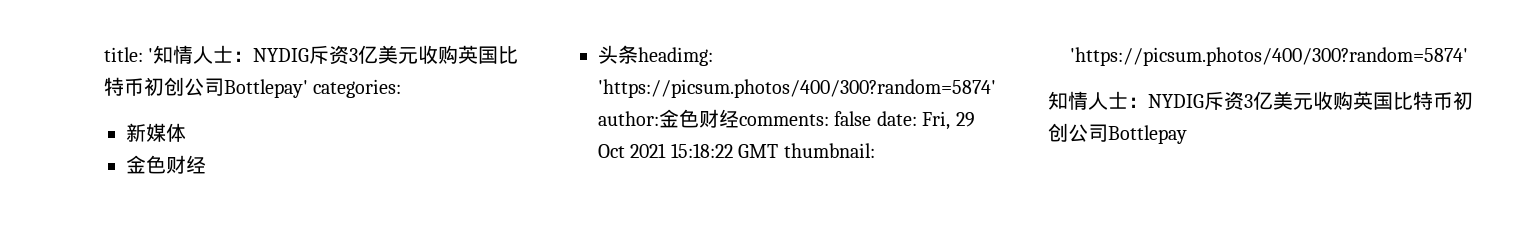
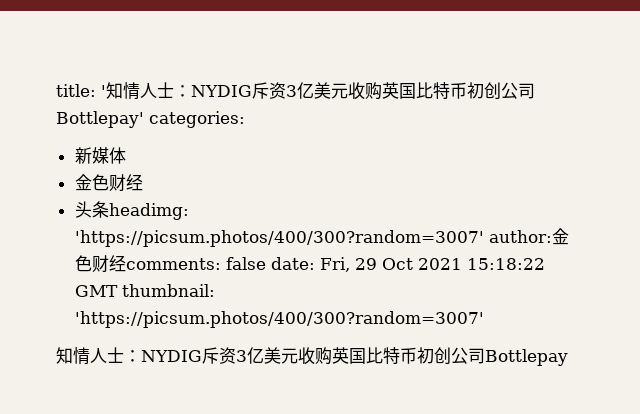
- 头条headimg: 'https://picsum.photos/400/300?random=5874' author:金色财经comments: false date: Fri, 29 Oct 2021 15:18:22 GMT thumbnail: 'https://picsum.photos/400/300?random=5874'
+ 头条headimg: 'https://picsum.photos/400/300?random=3007' author:金色财经comments: false date: Fri, 29 Oct 2021 15:18:22 GMT thumbnail: 'https://picsum.photos/400/300?random=3007'

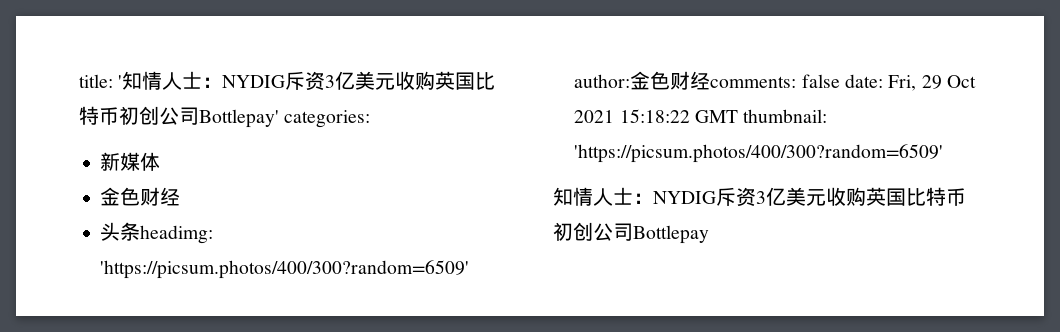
- 头条headimg: 'https://picsum.photos/400/300?random=3007' author:金色财经comments: false date: Fri, 29 Oct 2021 15:18:22 GMT thumbnail: 'https://picsum.photos/400/300?random=3007'
+ 头条headimg: 'https://picsum.photos/400/300?random=6509' author:金色财经comments: false date: Fri, 29 Oct 2021 15:18:22 GMT thumbnail: 'https://picsum.photos/400/300?random=6509'

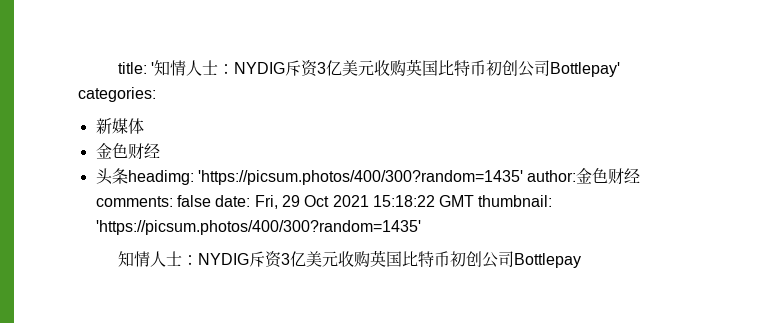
- 头条headimg: 'https://picsum.photos/400/300?random=6509' author:金色财经comments: false date: Fri, 29 Oct 2021 15:18:22 GMT thumbnail: 'https://picsum.photos/400/300?random=6509'
+ 头条headimg: 'https://picsum.photos/400/300?random=1435' author:金色财经comments: false date: Fri, 29 Oct 2021 15:18:22 GMT thumbnail: 'https://picsum.photos/400/300?random=1435'

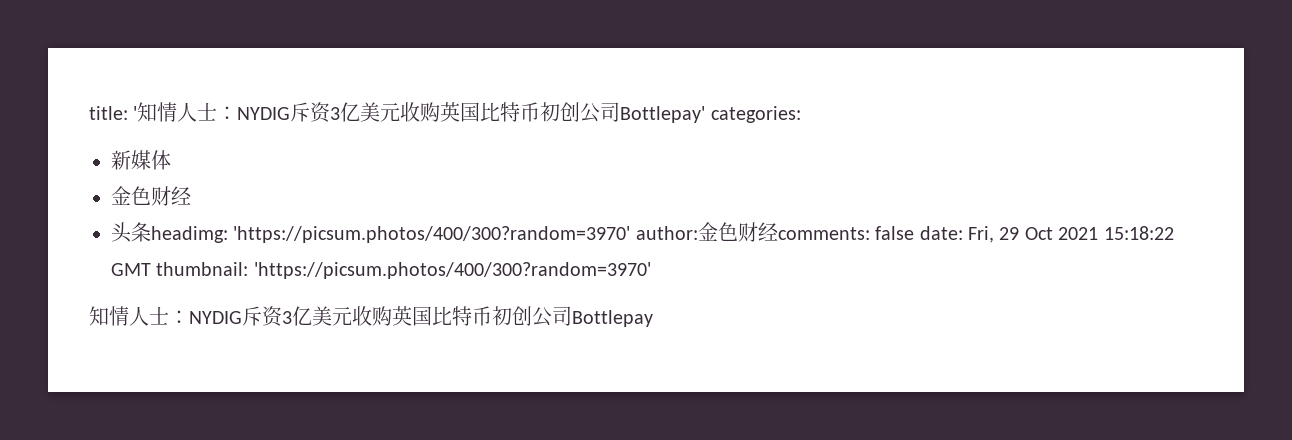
- 头条headimg: 'https://picsum.photos/400/300?random=1435' author:金色财经comments: false date: Fri, 29 Oct 2021 15:18:22 GMT thumbnail: 'https://picsum.photos/400/300?random=1435'
+ 头条headimg: 'https://picsum.photos/400/300?random=3970' author:金色财经comments: false date: Fri, 29 Oct 2021 15:18:22 GMT thumbnail: 'https://picsum.photos/400/300?random=3970'

